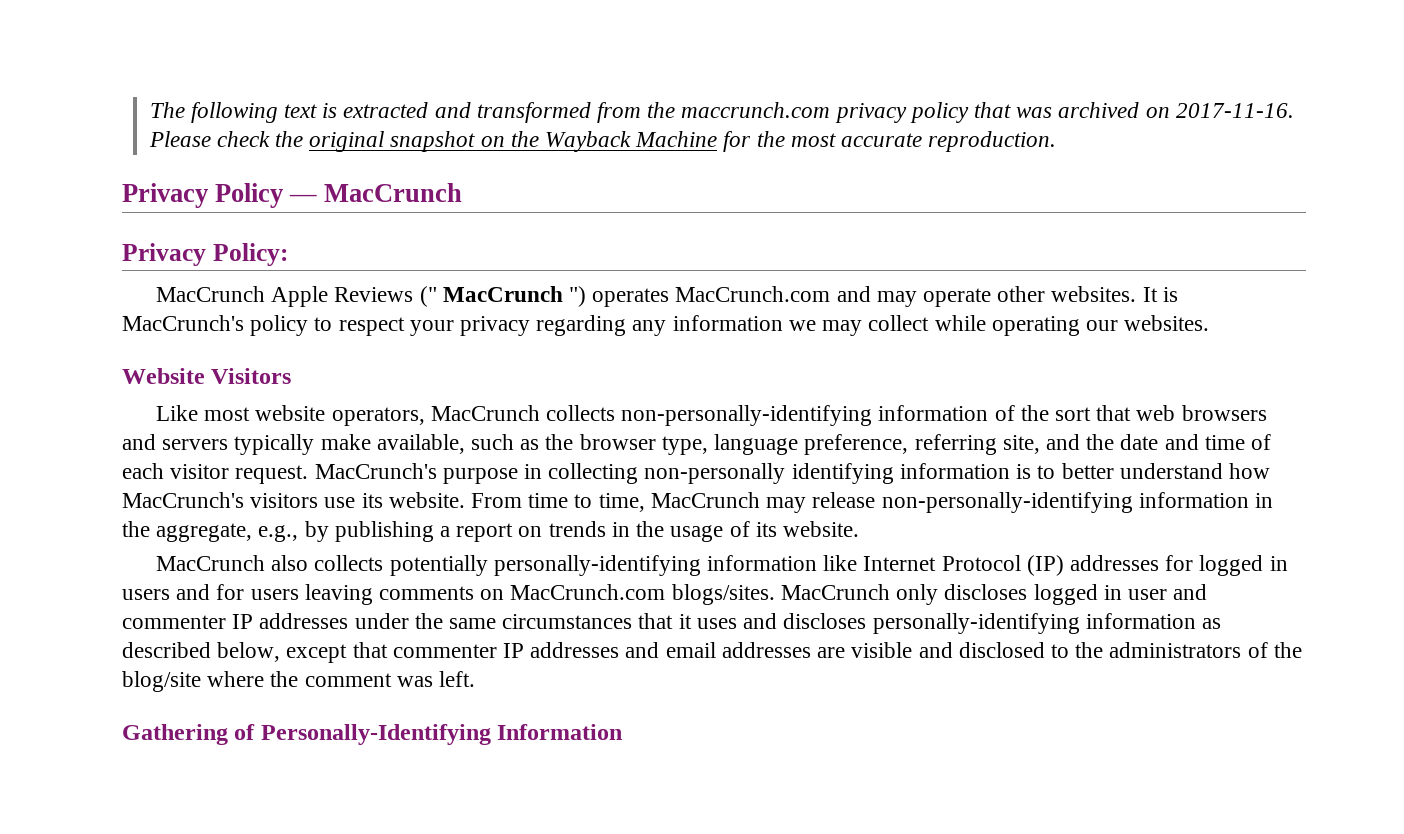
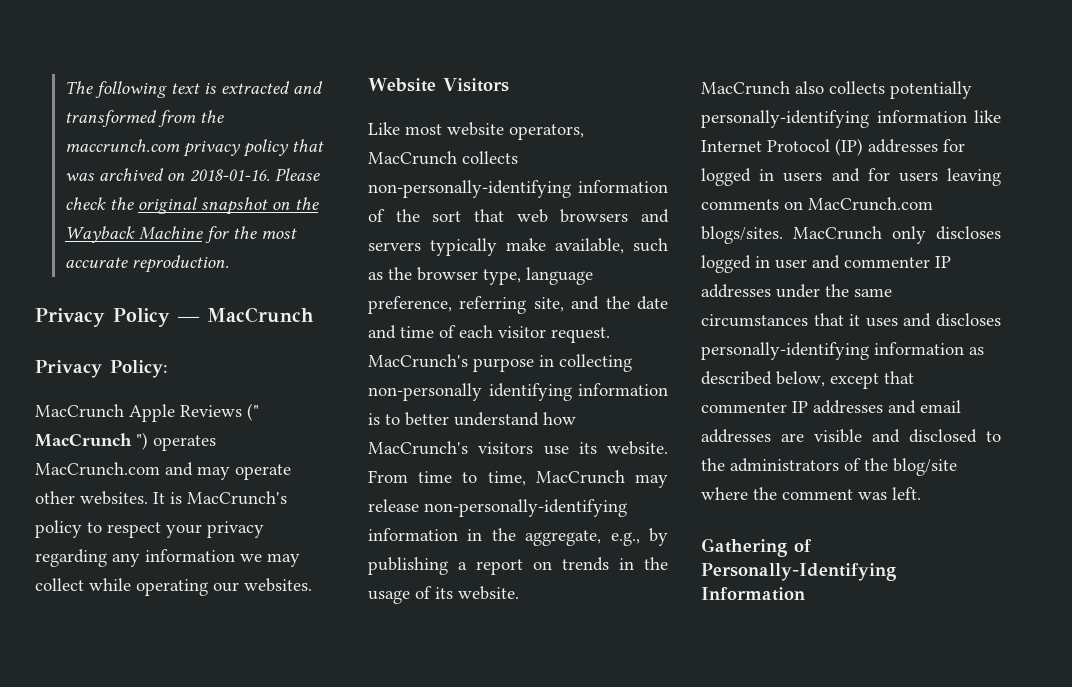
- The following text is extracted and transformed from the maccrunch.com privacy policy that was archived on 2017-11-16.
+ The following text is extracted and transformed from the maccrunch.com privacy policy that was archived on 2018-01-16.

